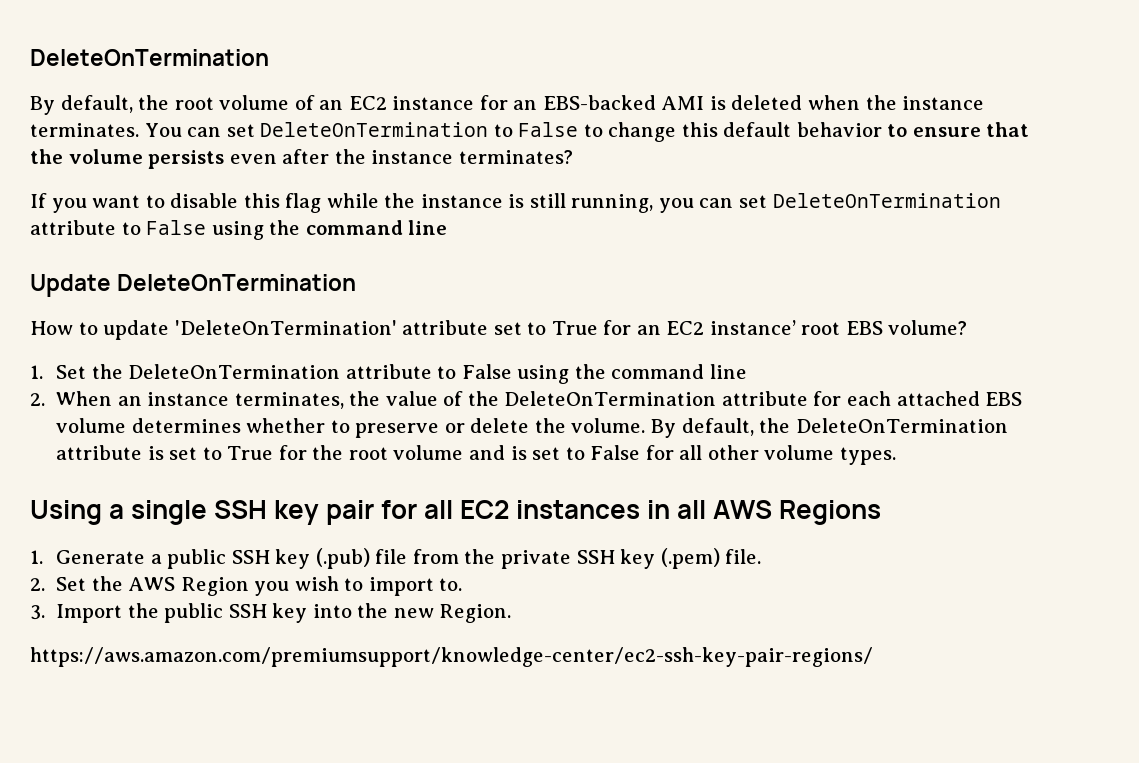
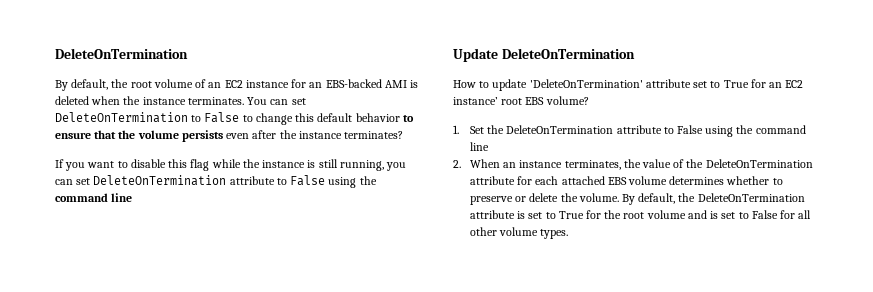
- Using a single SSH key pair for all EC2 instances in all AWS Regions
- 1. Generate a public SSH key (.pub) file from the private SSH key (.pem) file.
- 2. Set the AWS Region you wish to import to.
- 3. Import the public SSH key into the new Region.
- https://aws.amazon.com/premiumsupport/knowledge-center/ec2-ssh-key-pair-regions/

